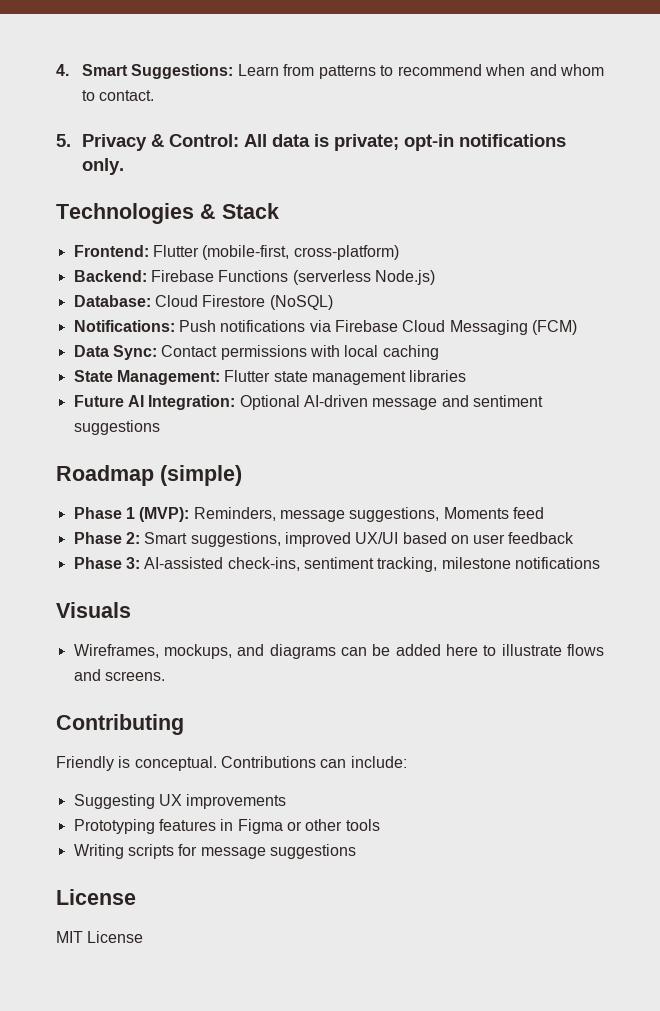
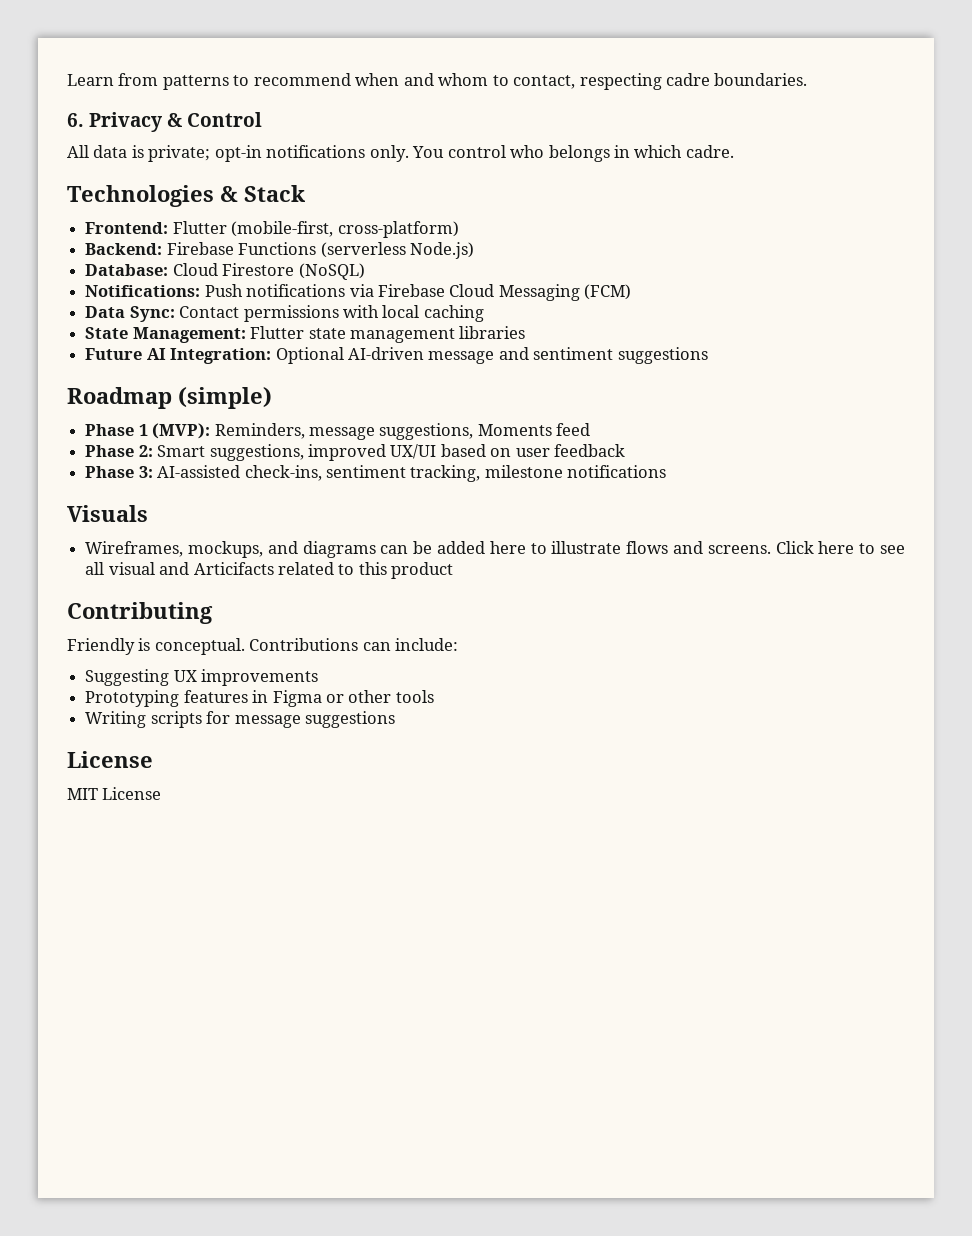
- 4. Smart Suggestions: Learn from patterns to recommend when and whom to contact.
- 5. Privacy & Control: All data is private; opt-in notifications only.
+ Learn from patterns to recommend when and whom to contact, respecting cadre boundaries.
+ 6. Privacy & Control
+ All data is private; opt-in notifications only. You control who belongs in which cadre.
+ Click here to see all visual and Articifacts related to this product

